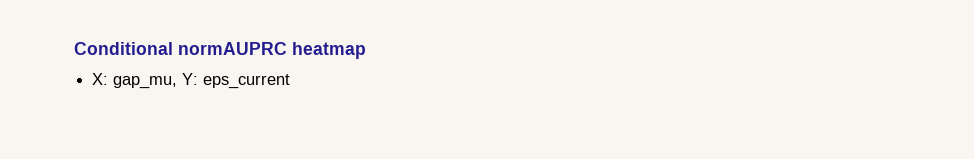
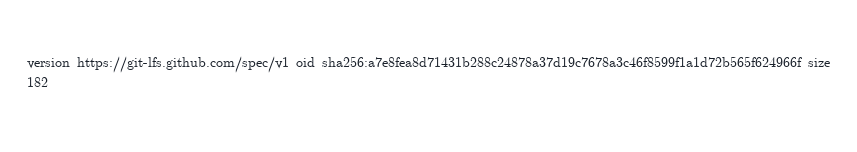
- Conditional normAUPRC heatmap
- X: gap_mu, Y: eps_current
+ version https://git-lfs.github.com/spec/v1 oid sha256:a7e8fea8d71431b288c24878a37d19c7678a3c46f8599f1a1d72b565f624966f size 182

